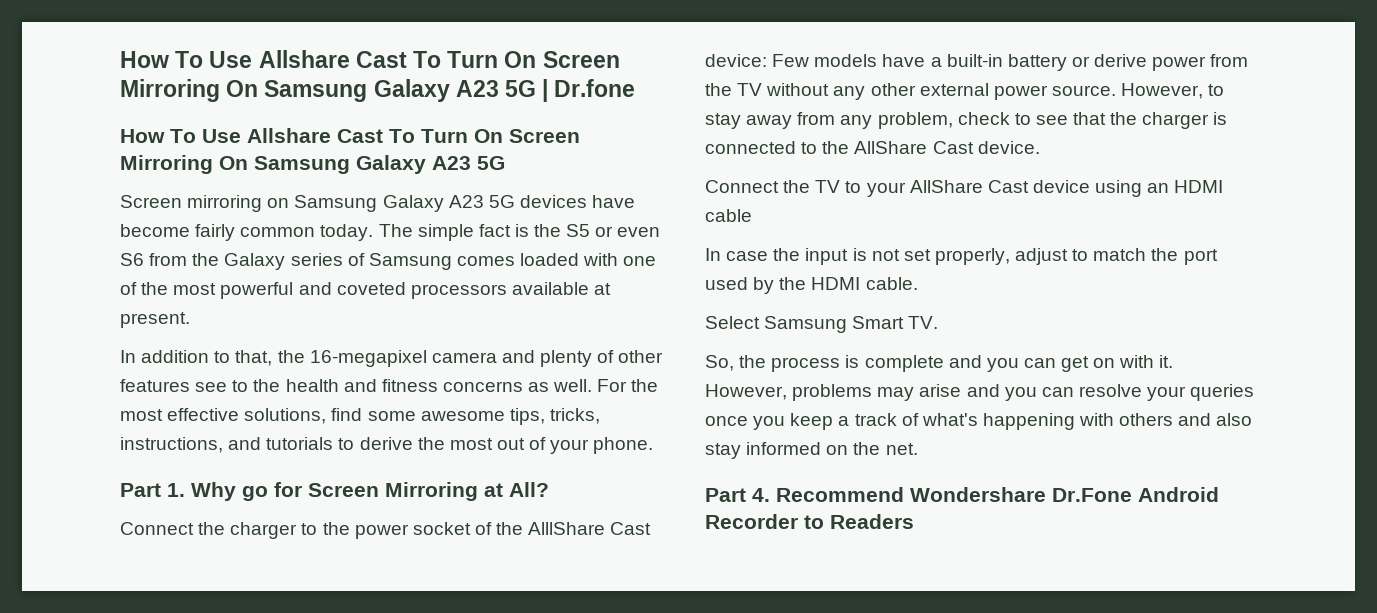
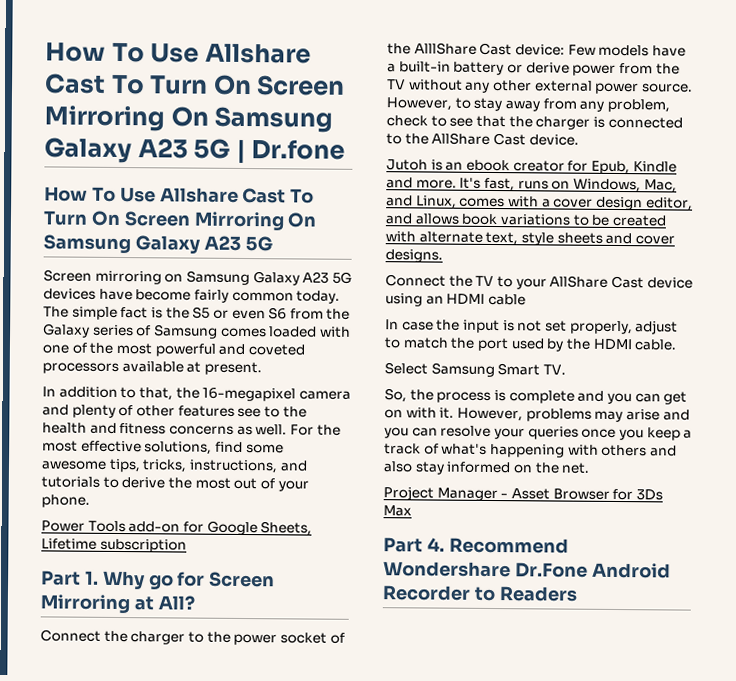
+ Power Tools add-on for Google Sheets, Lifetime subscription
+ Jutoh is an ebook creator for Epub, Kindle and more. It's fast, runs on Windows, Mac, and Linux, comes with a cover design editor, and allows book variations to be created with alternate text, style sheets and cover designs.
+ Project Manager - Asset Browser for 3Ds Max

